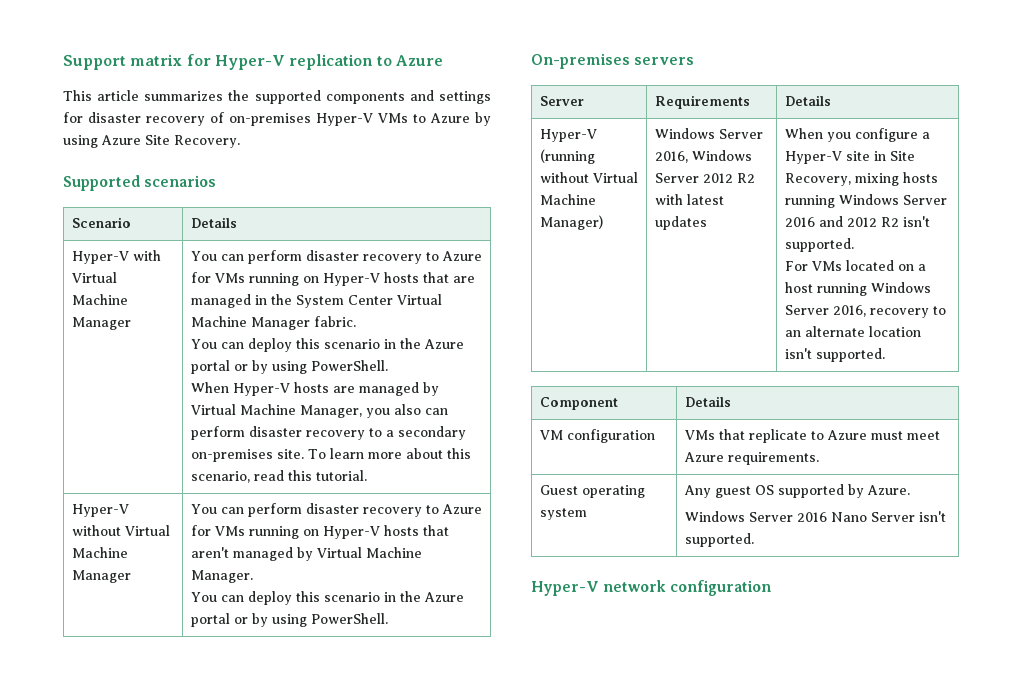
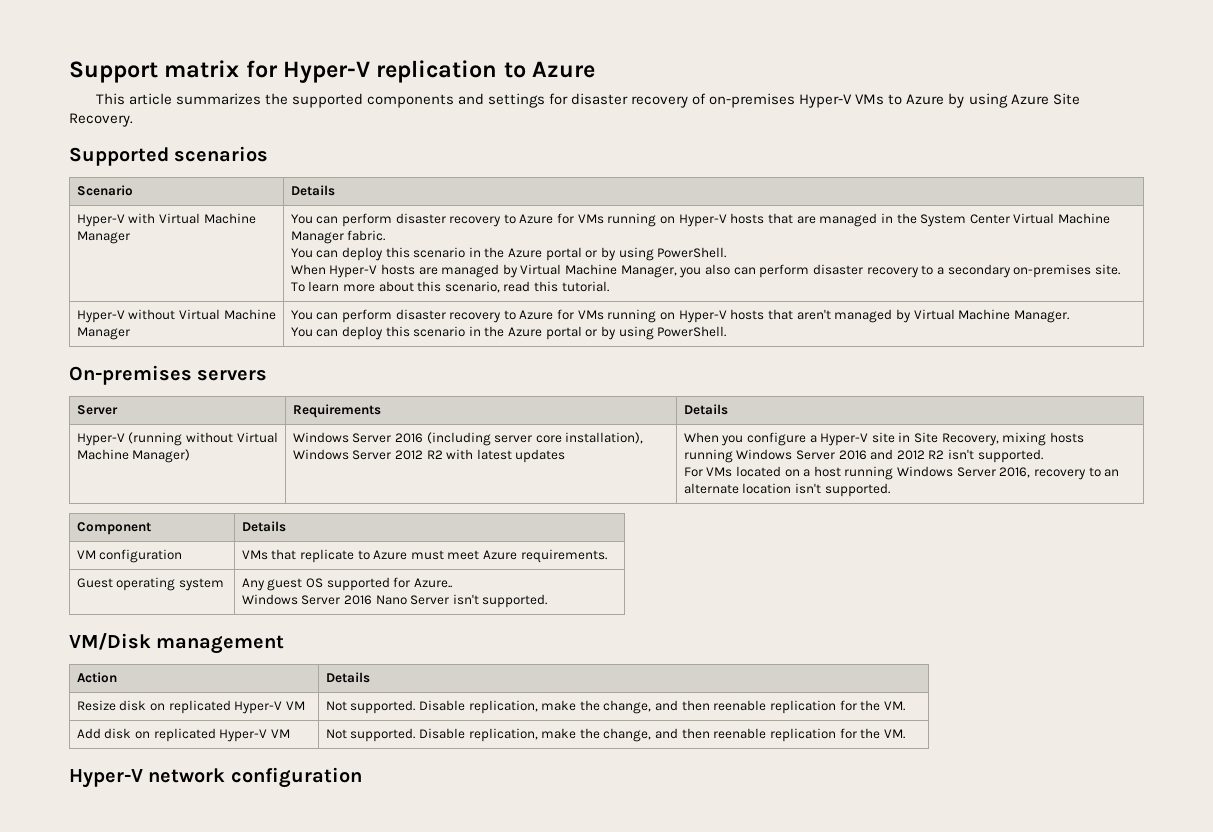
- Windows Server 2016, Windows Server 2012 R2 with latest updates
+ Windows Server 2016 (including server core installation), Windows Server 2012 R2 with latest updates
- Guest operating system | Any guest OS supported by Azure.
+ Guest operating system | Any guest OS supported for Azure..
+ VM/Disk management
+ Action | Details
+ Resize disk on replicated Hyper-V VM | Not supported. Disable replication, make the change, and then reenable replication for the VM.
+ Add disk on replicated Hyper-V VM | Not supported. Disable replication, make the change, and then reenable replication for the VM.

